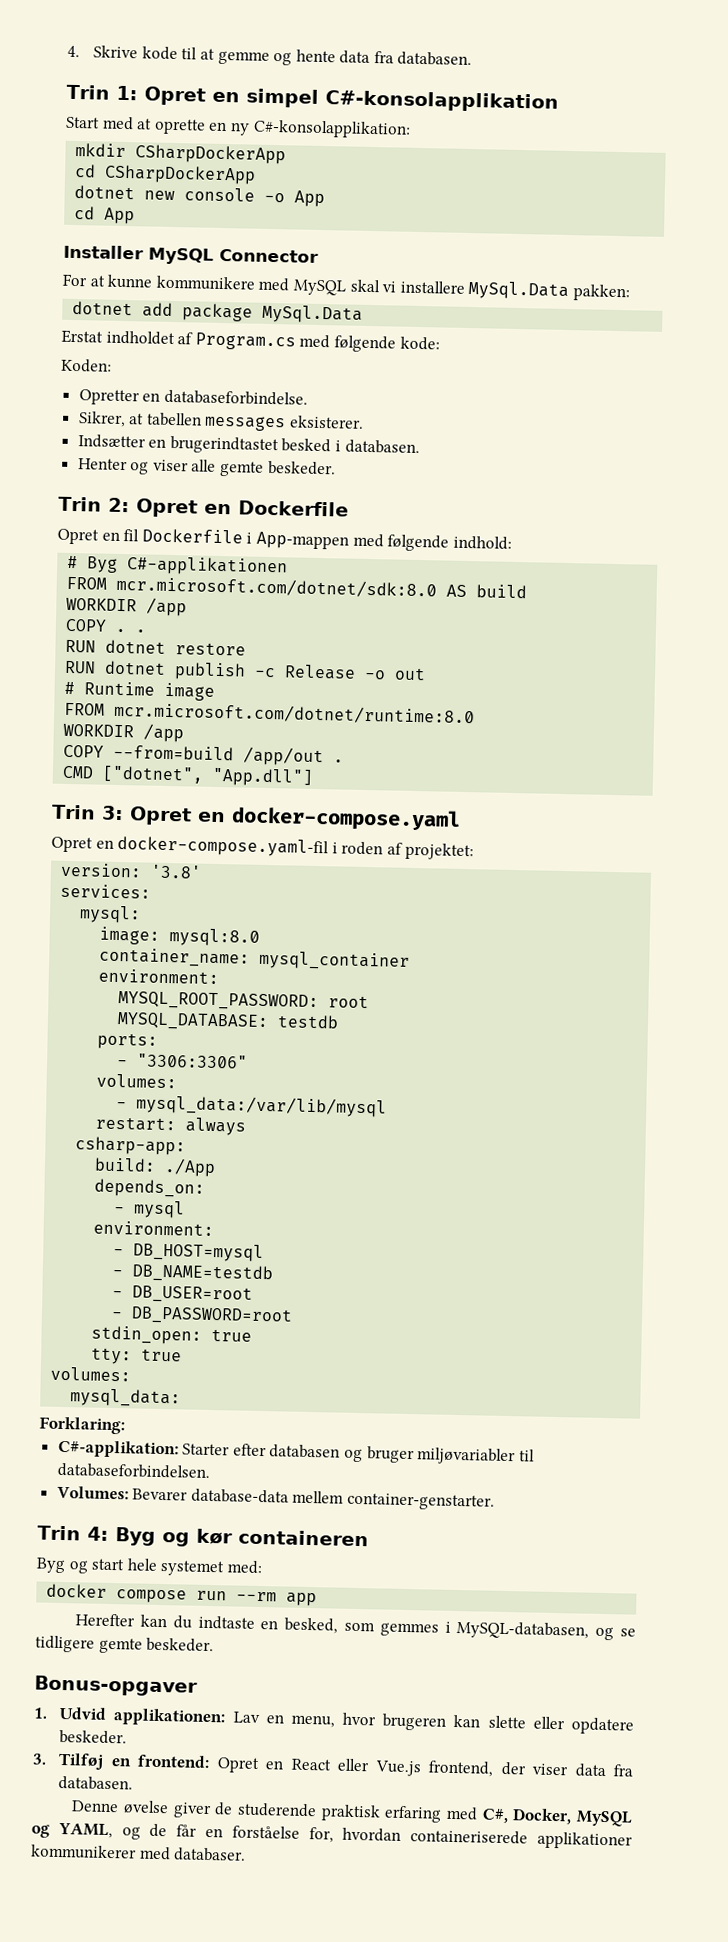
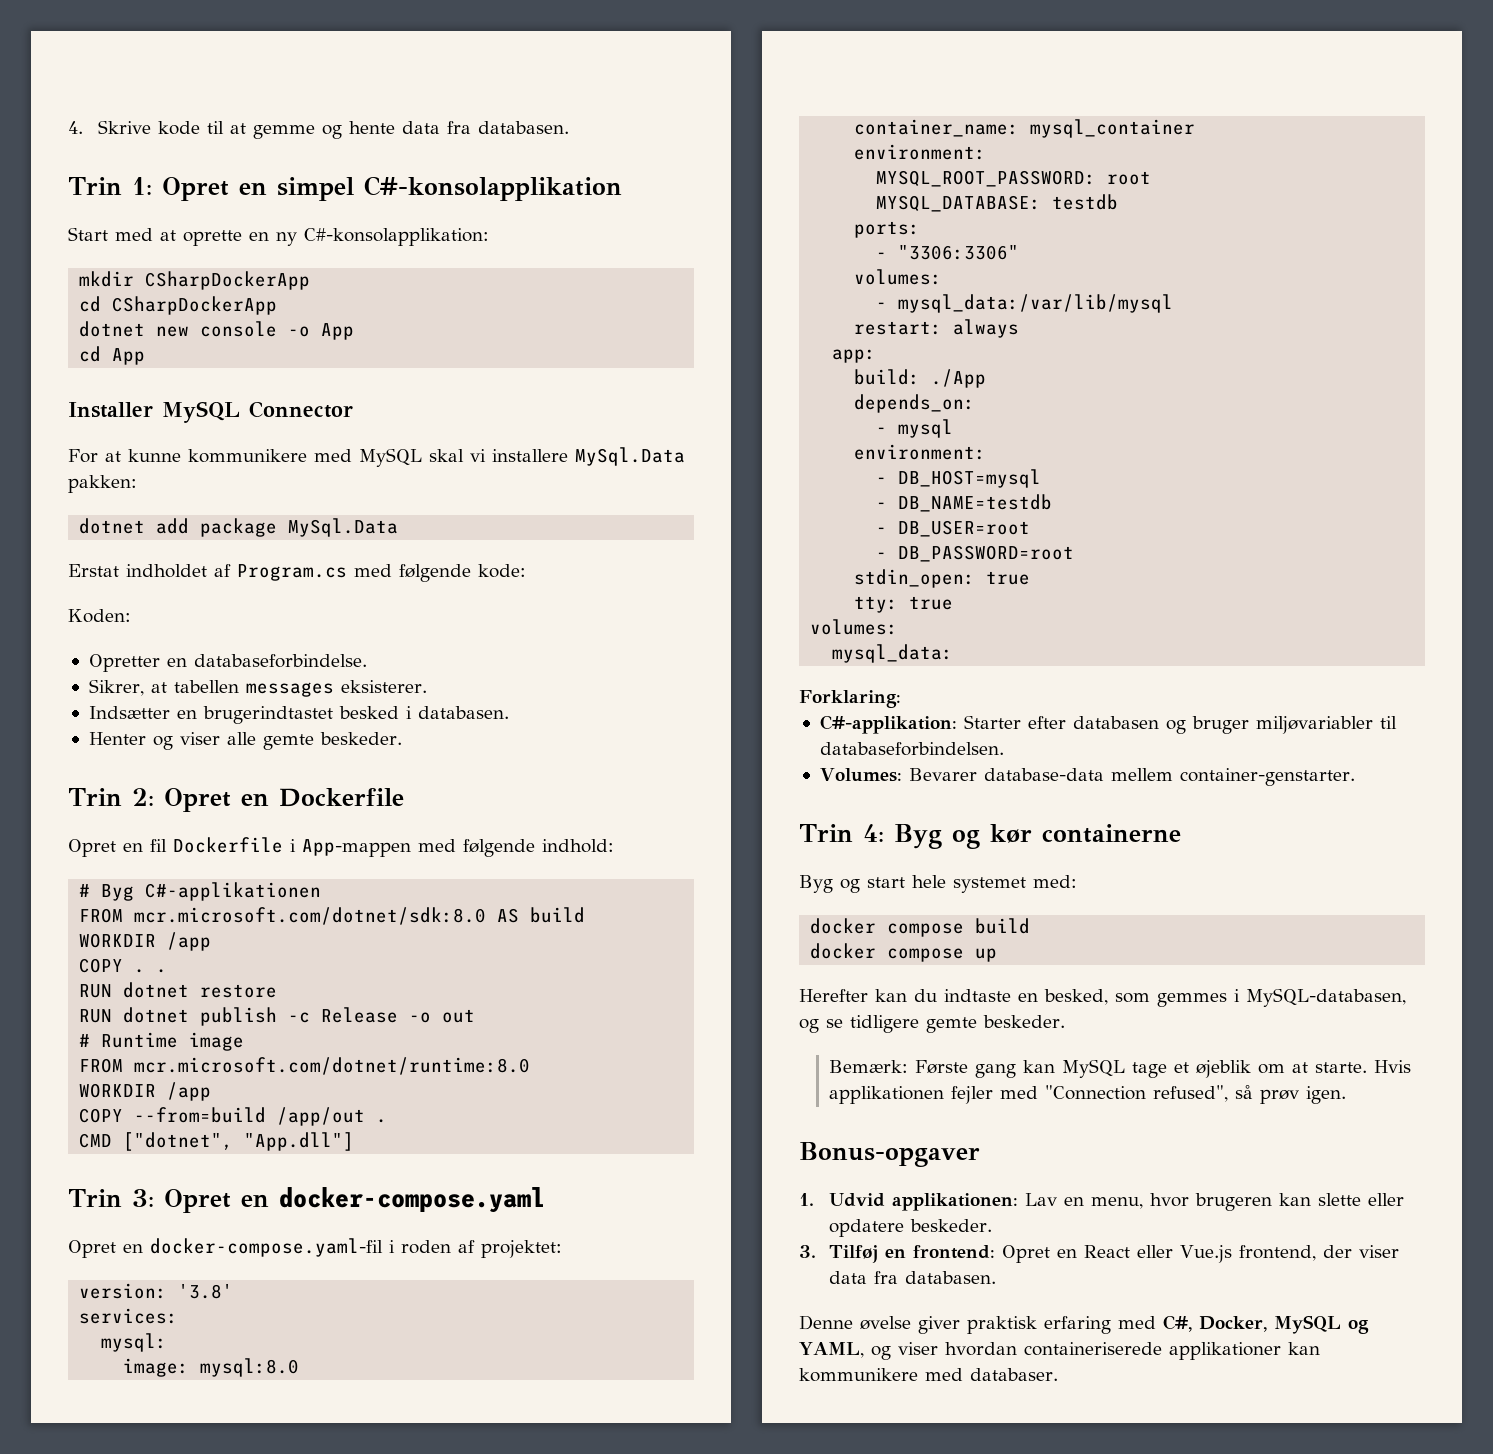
- csharp-app:
+ app:
- Trin 4: Byg og kør containeren
+ Trin 4: Byg og kør containerne
- docker compose run --rm app
+ docker compose build
+ docker compose up
+ Bemærk: Første gang kan MySQL tage et øjeblik om at starte. Hvis applikationen fejler med "Connection refused", så prøv igen.
- Denne øvelse giver de studerende praktisk erfaring med C#, Docker, MySQL og YAML, og de får en forståelse for, hvordan containeriserede applikationer kommunikerer med databaser.
+ Denne øvelse giver praktisk erfaring med C#, Docker, MySQL og YAML, og viser hvordan containeriserede applikationer kan kommunikere med databaser.

